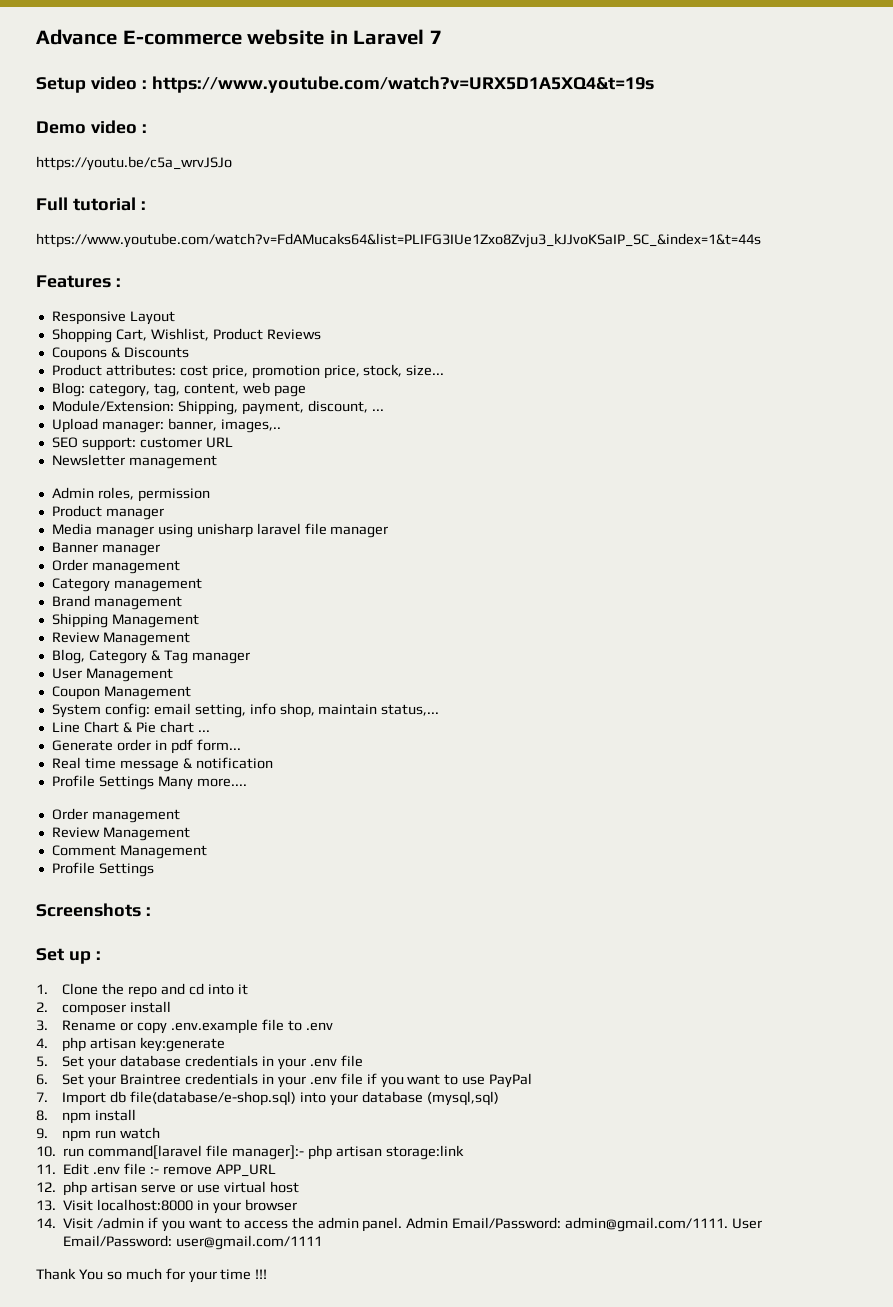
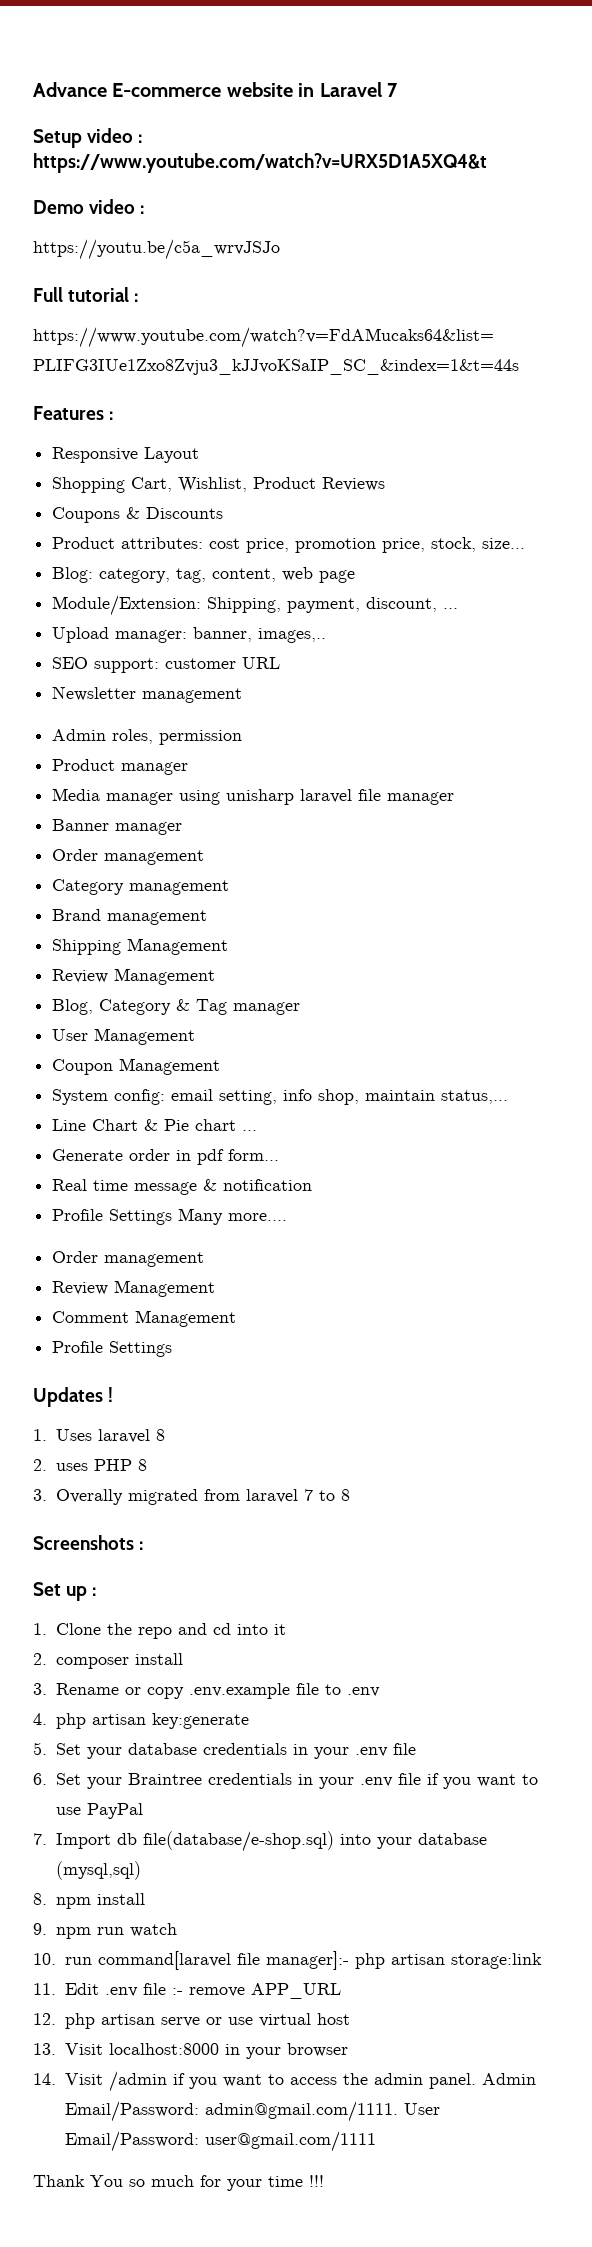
- Setup video : https://www.youtube.com/watch?v=URX5D1A5XQ4&t=19s
+ Setup video : https://www.youtube.com/watch?v=URX5D1A5XQ4&t
+ Updates !
+ 1. Uses laravel 8
+ 2. uses PHP 8
+ 3. Overally migrated from laravel 7 to 8

